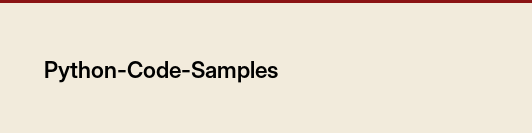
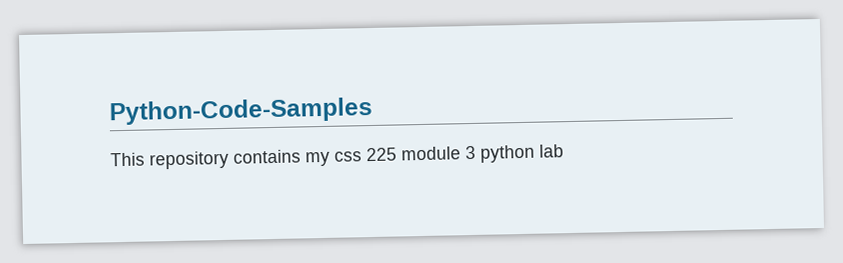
+ This repository contains my css 225 module 3 python lab

